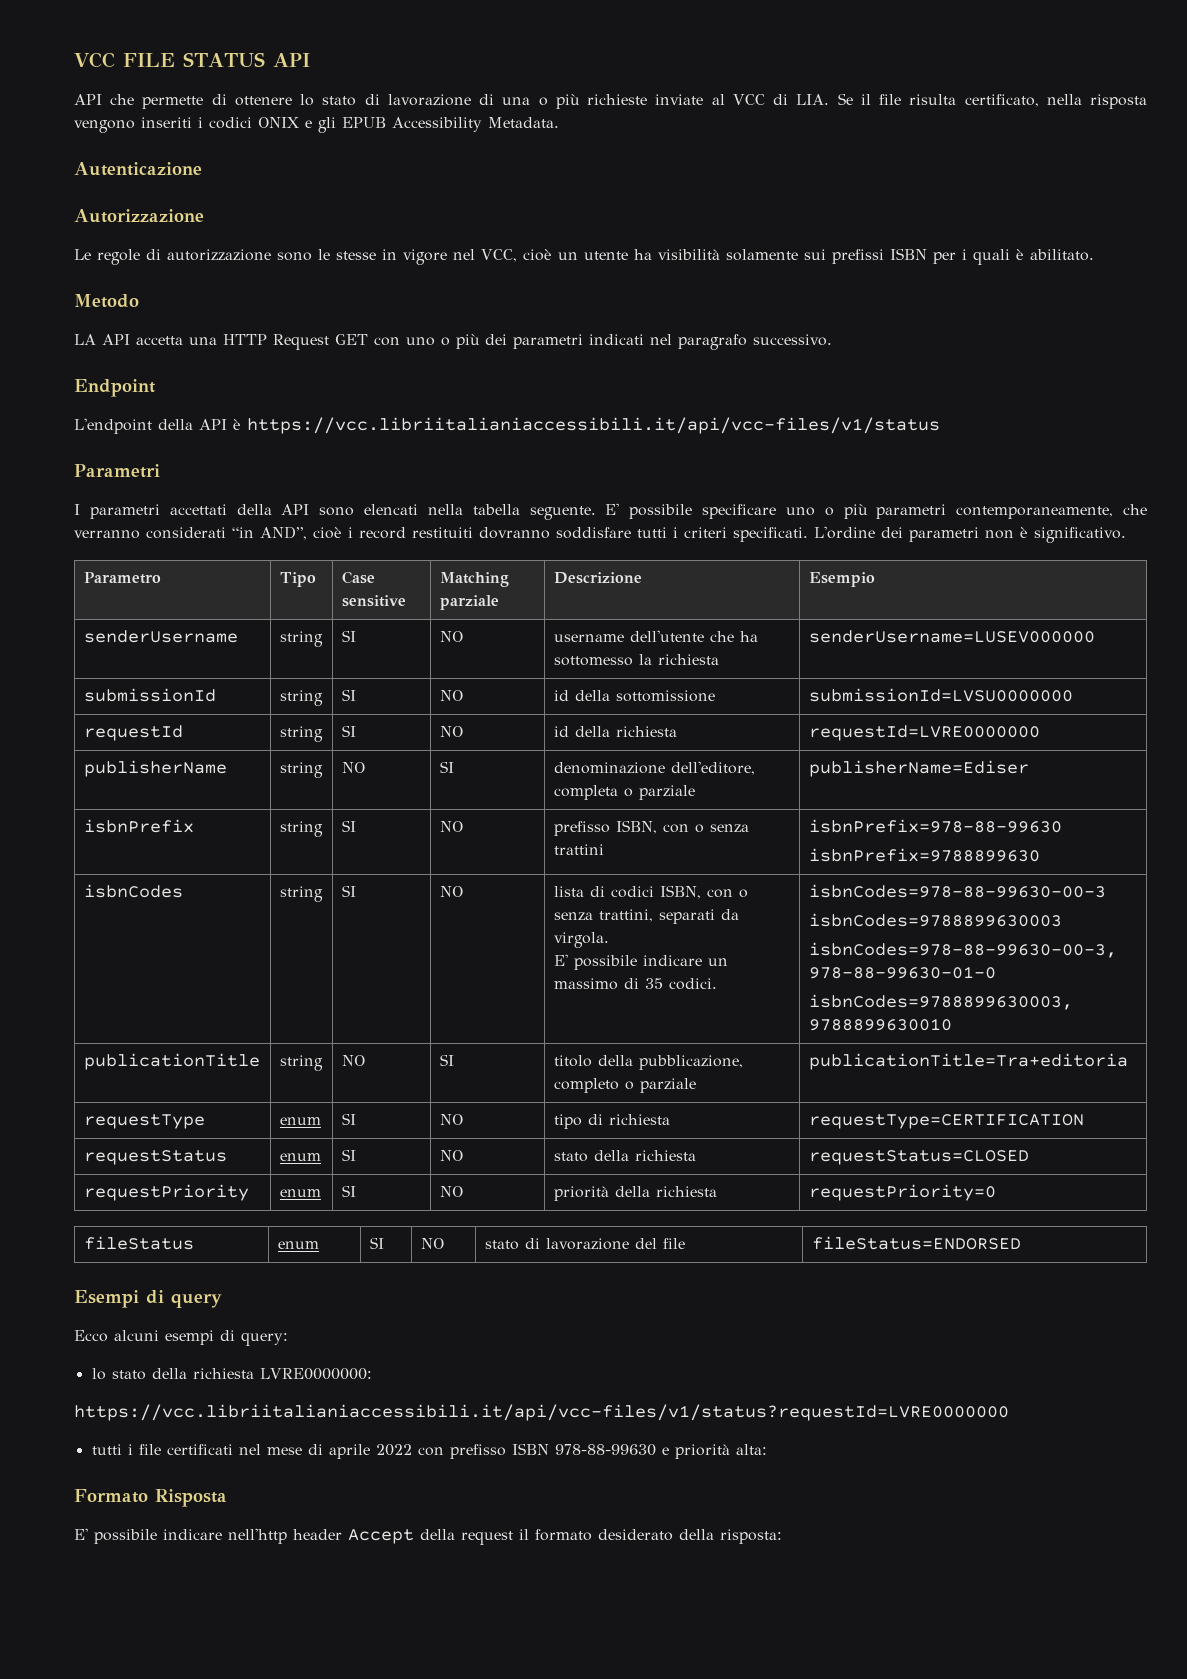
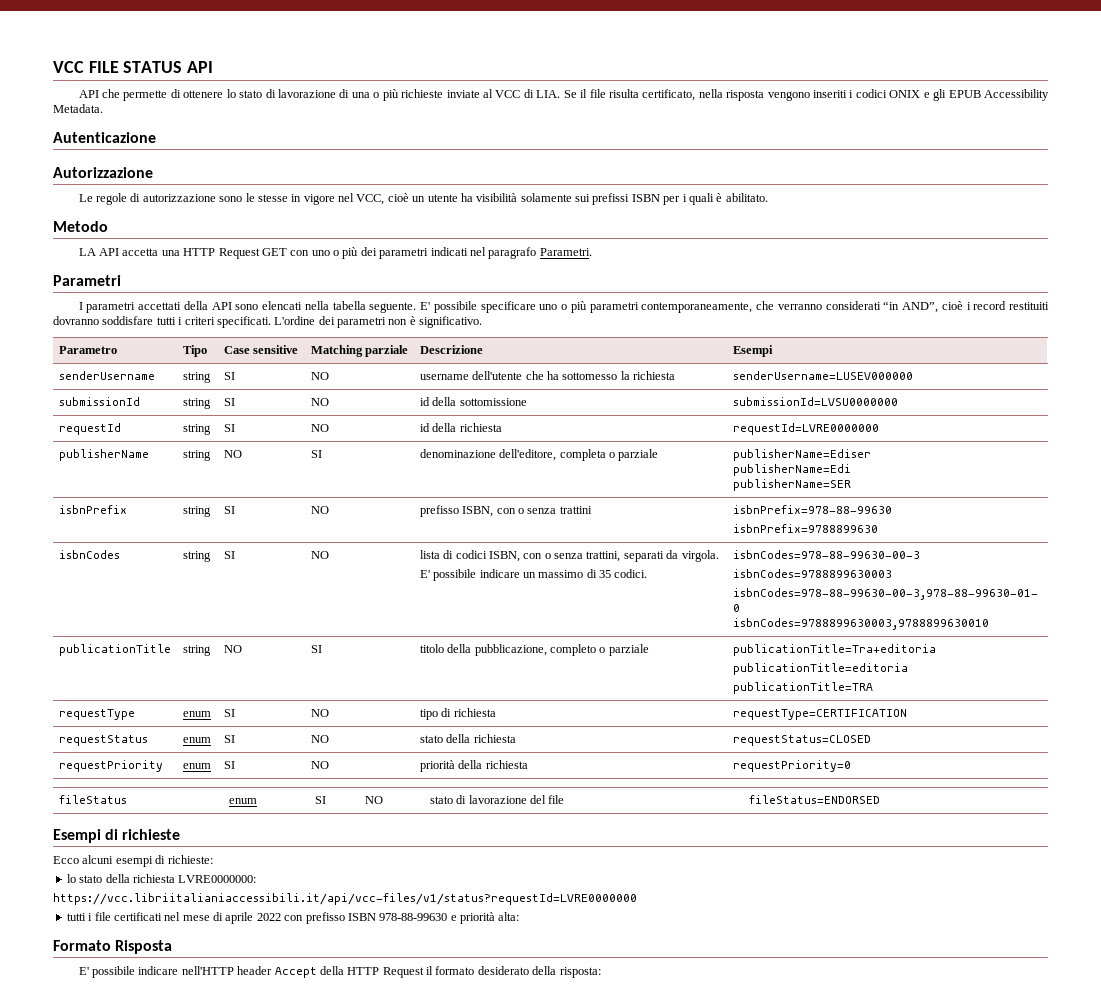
- LA API accetta una HTTP Request GET con uno o più dei parametri indicati nel paragrafo successivo.
- Endpoint
- L'endpoint della API è https://vcc.libriitalianiaccessibili.it/api/vcc-files/v1/status
+ LA API accetta una HTTP Request GET con uno o più dei parametri indicati nel paragrafo Parametri.
- Parametro | Tipo | Case sensitive | Matching parziale | Descrizione | Esempio
+ Parametro | Tipo | Case sensitive | Matching parziale | Descrizione | Esempi
  publisherName | string | NO | SI | denominazione dell'editore, completa o parziale | publisherName=Ediser
+ publisherName=Edi
+ publisherName=SER
  publicationTitle | string | NO | SI | titolo della pubblicazione, completo o parziale | publicationTitle=Tra+editoria
+ publicationTitle=editoria
+ publicationTitle=TRA
- Esempi di query
+ Esempi di richieste
- Ecco alcuni esempi di query:
+ Ecco alcuni esempi di richieste:
- E' possibile indicare nell'http header Accept della request il formato desiderato della risposta:
+ E' possibile indicare nell'HTTP header Accept della HTTP Request il formato desiderato della risposta:

